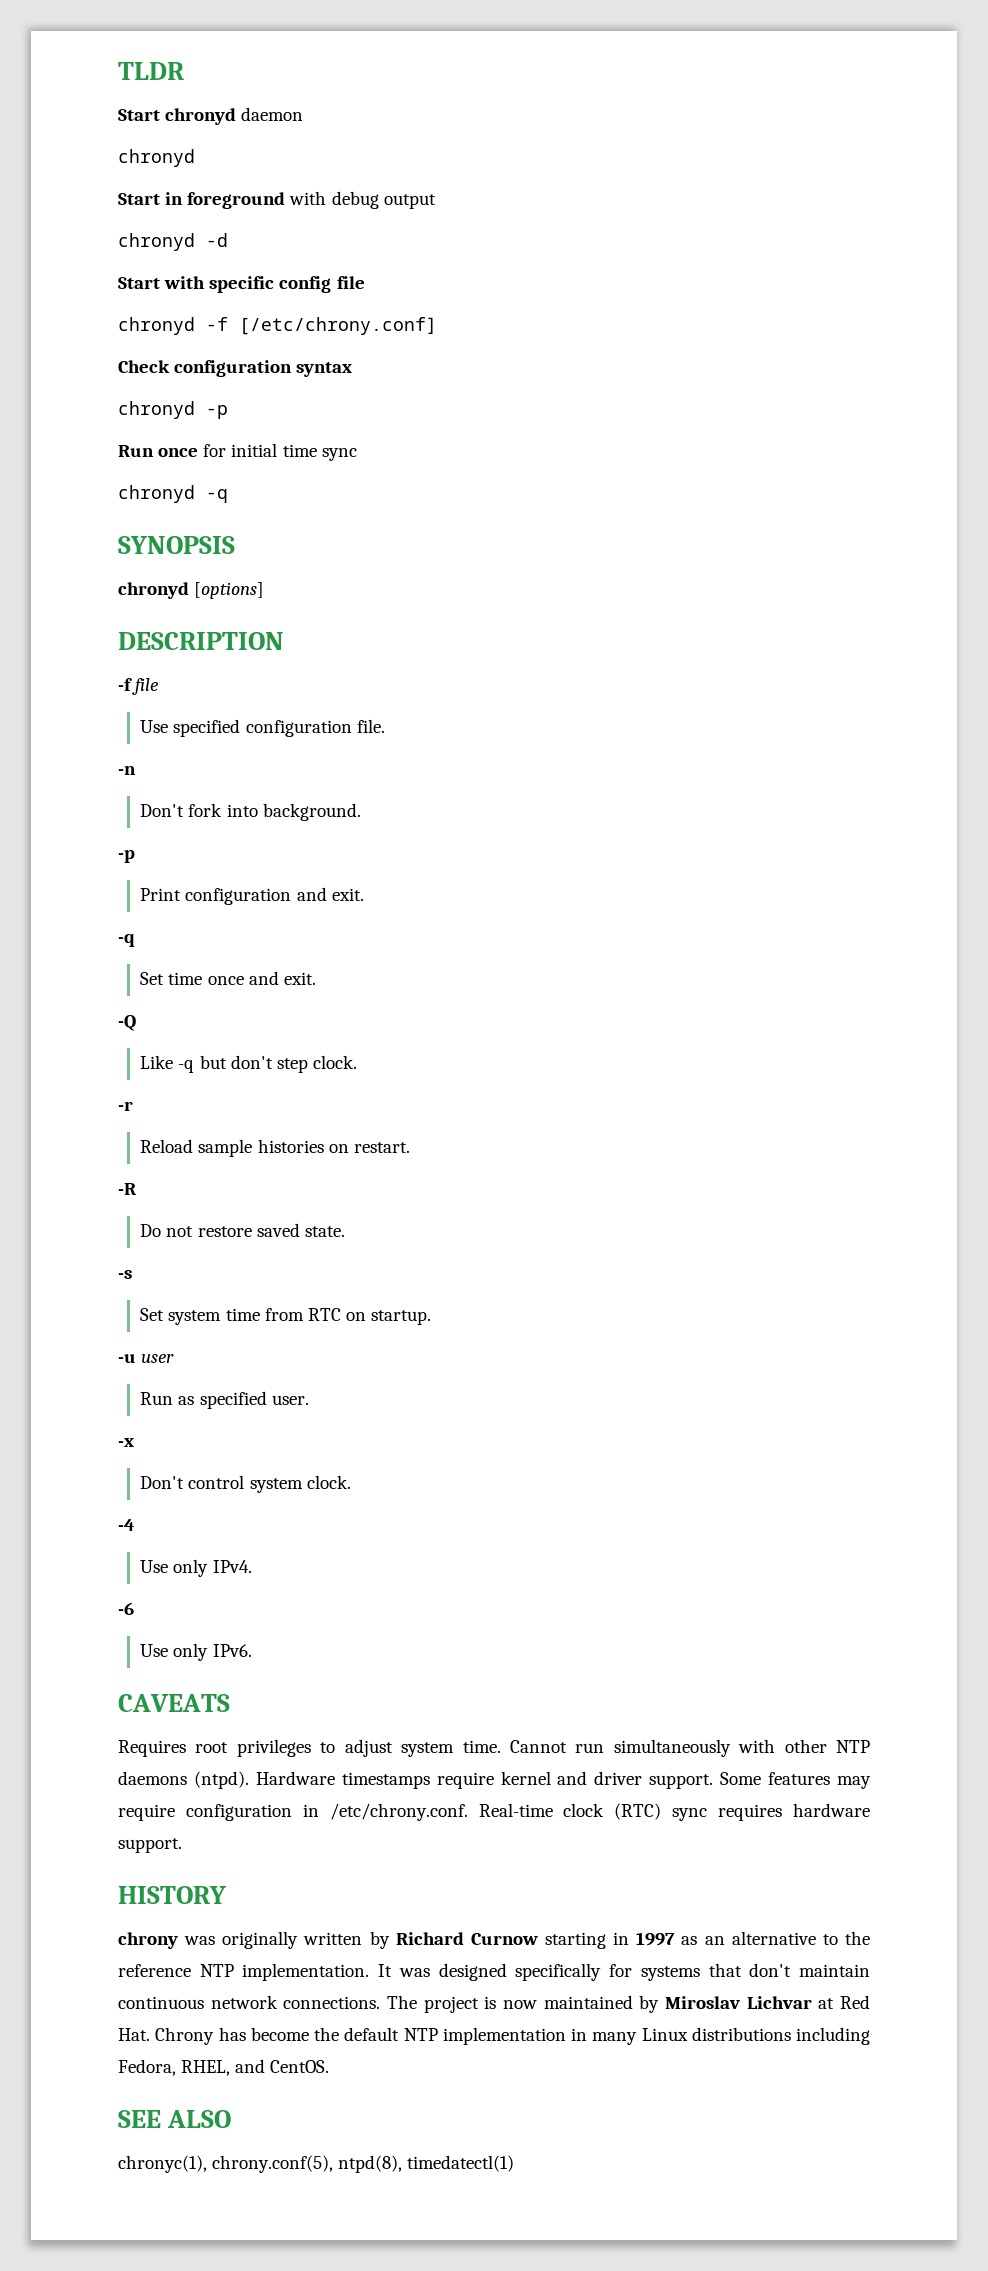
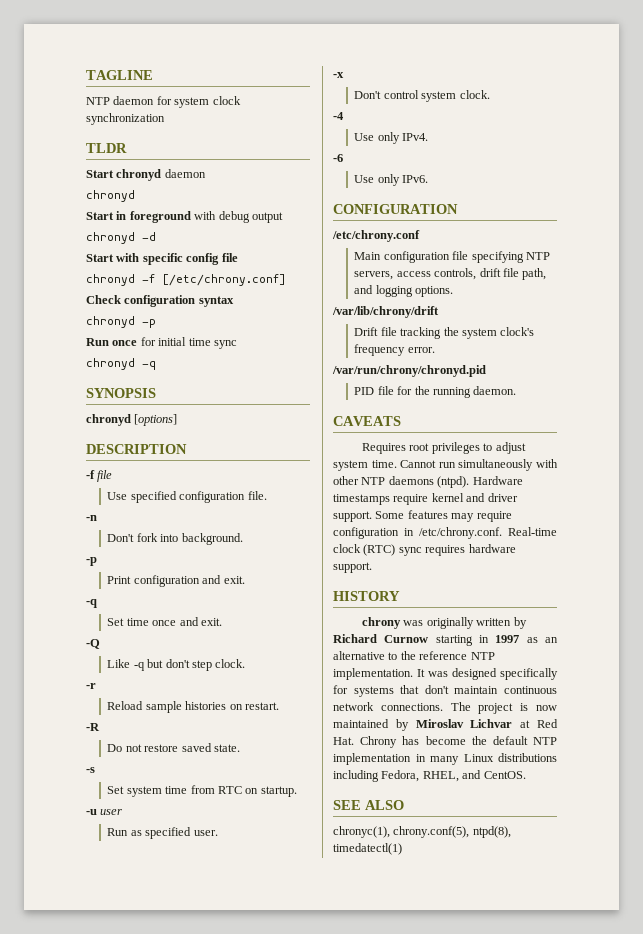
+ TAGLINE
+ NTP daemon for system clock synchronization
+ CONFIGURATION
+ /etc/chrony.conf
+ Main configuration file specifying NTP servers, access controls, drift file path, and logging options.
+ /var/lib/chrony/drift
+ Drift file tracking the system clock's frequency error.
+ /var/run/chrony/chronyd.pid
+ PID file for the running daemon.

